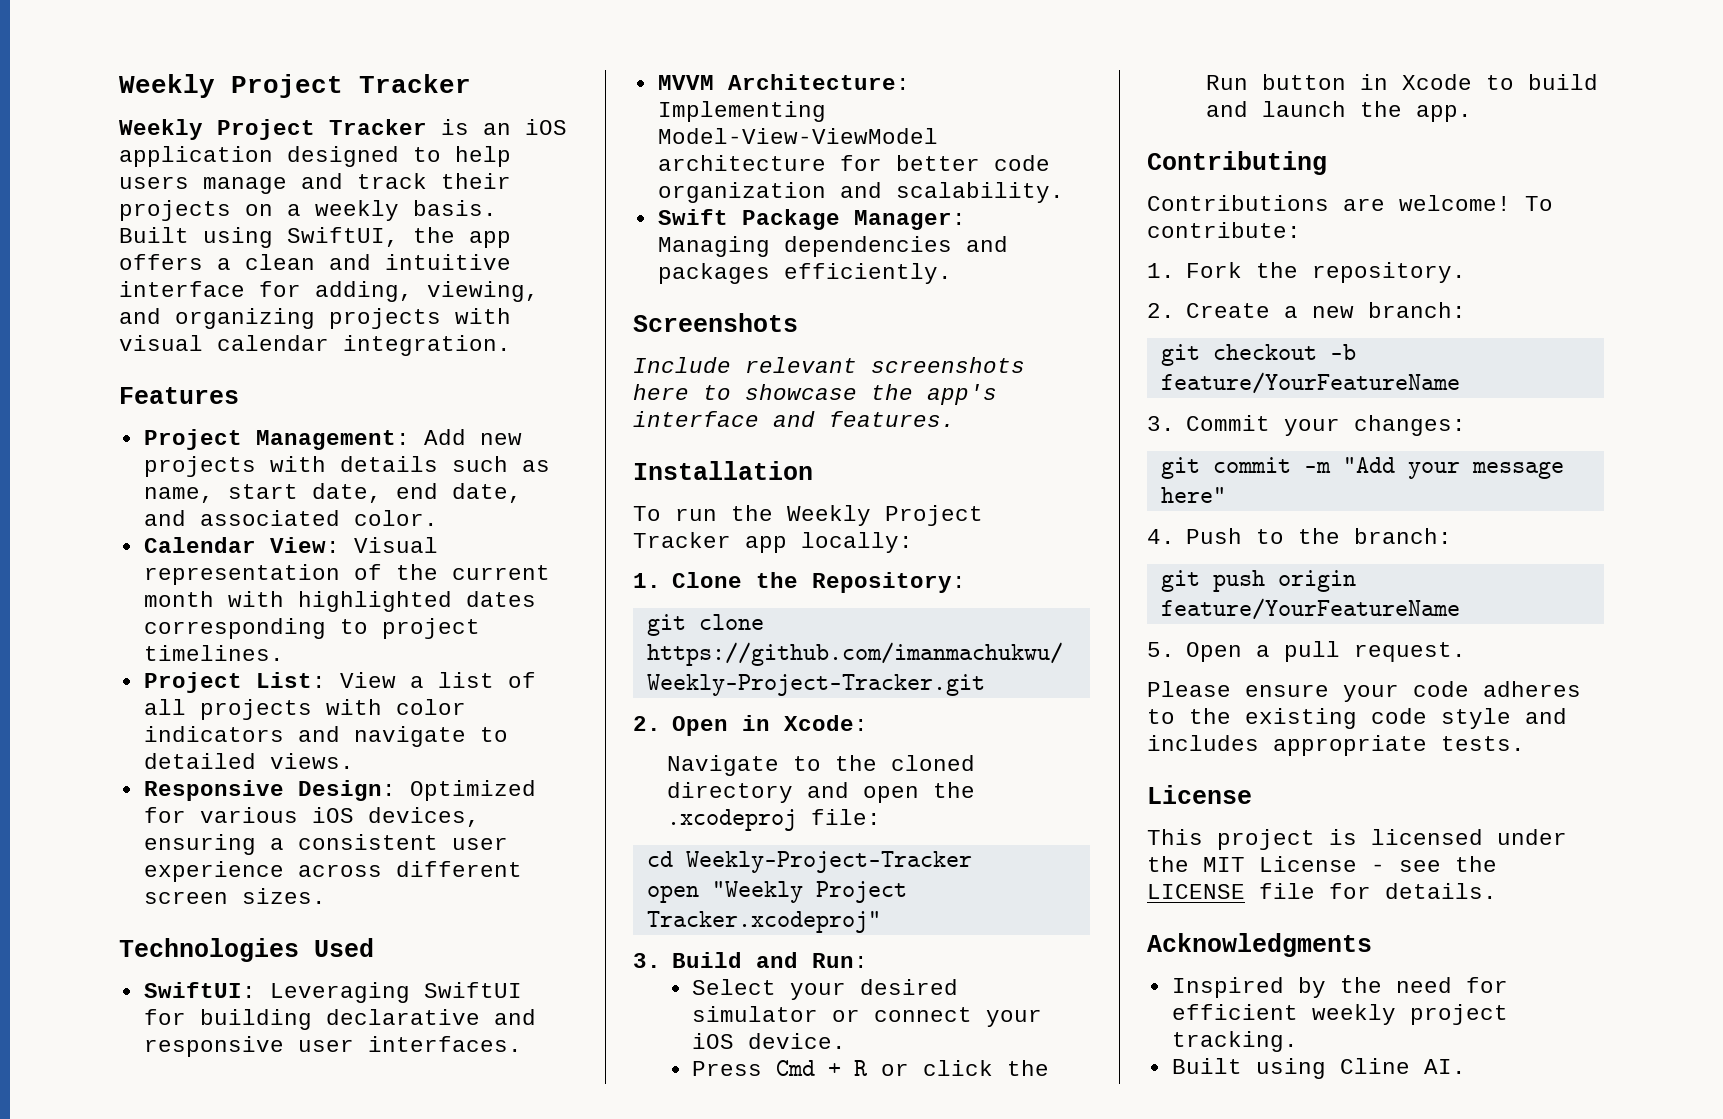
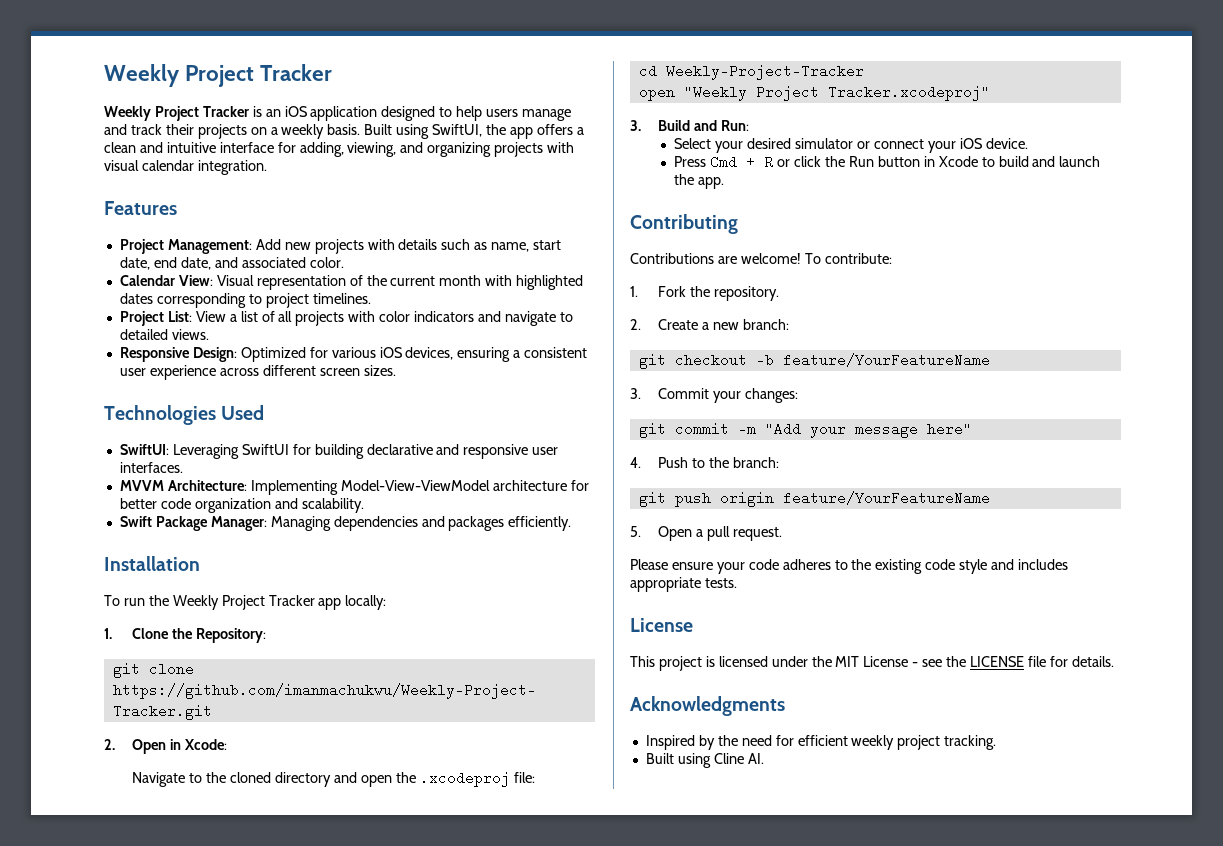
- Screenshots
- Include relevant screenshots here to showcase the app's interface and features.

